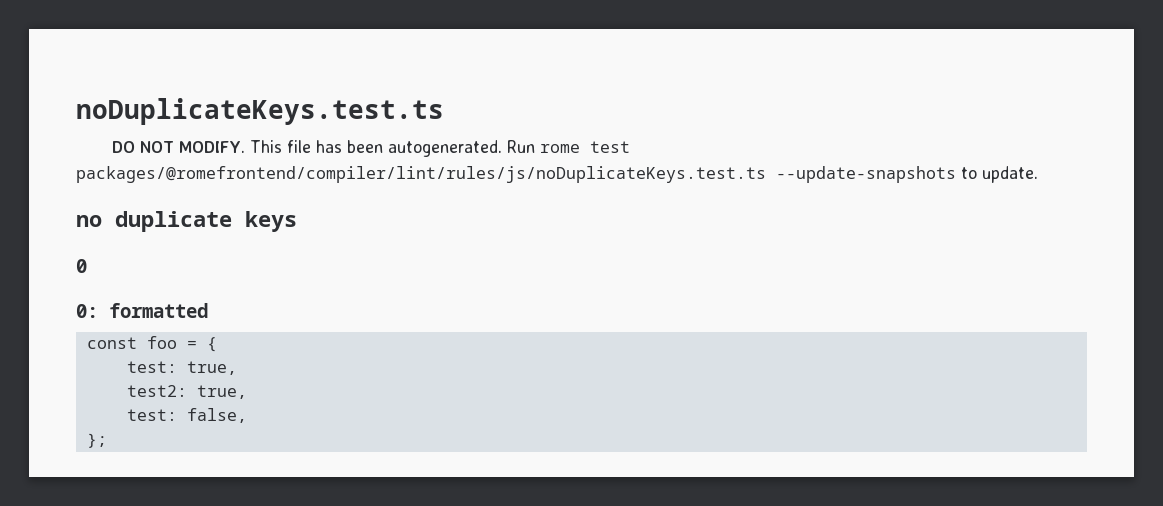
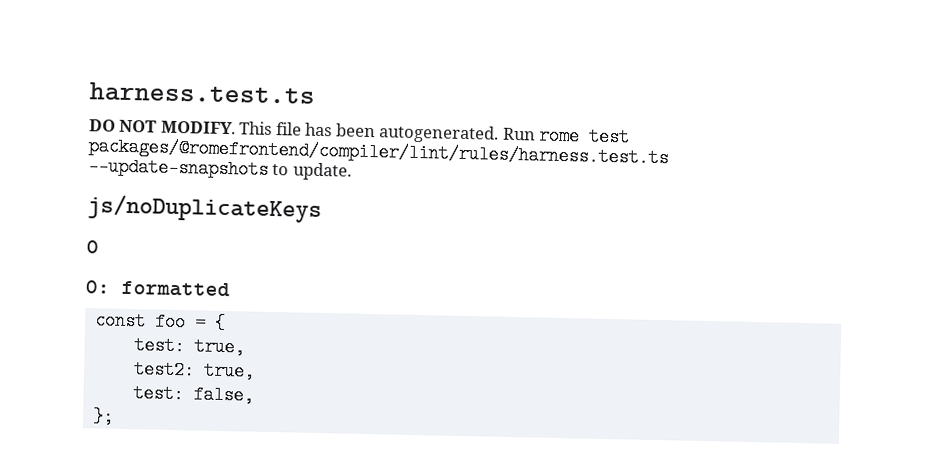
- noDuplicateKeys.test.ts
+ harness.test.ts
- Run rome test packages/@romefrontend/compiler/lint/rules/js/noDuplicateKeys.test.ts --update-snapshots to update.
+ Run rome test packages/@romefrontend/compiler/lint/rules/harness.test.ts --update-snapshots to update.
- no duplicate keys
+ js/noDuplicateKeys

